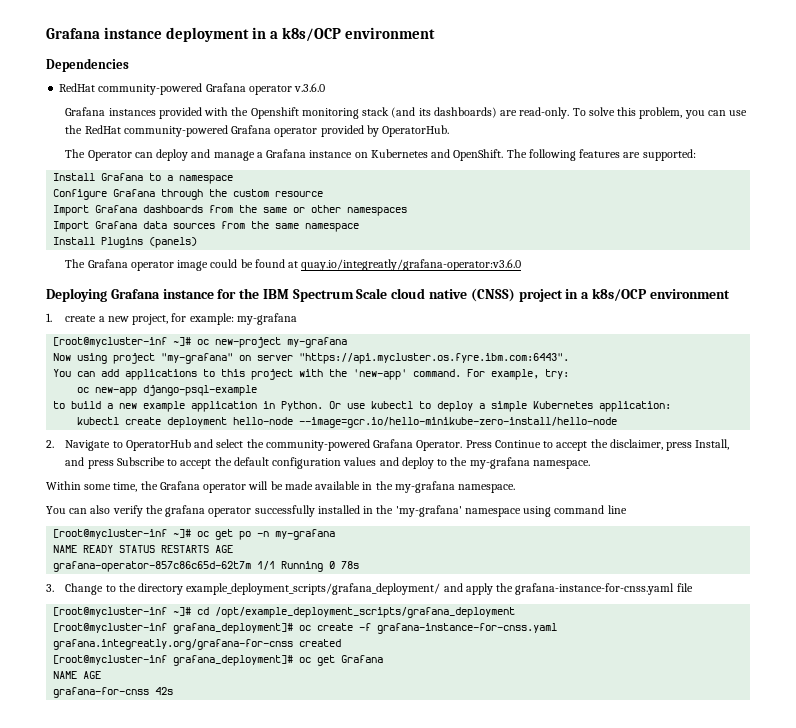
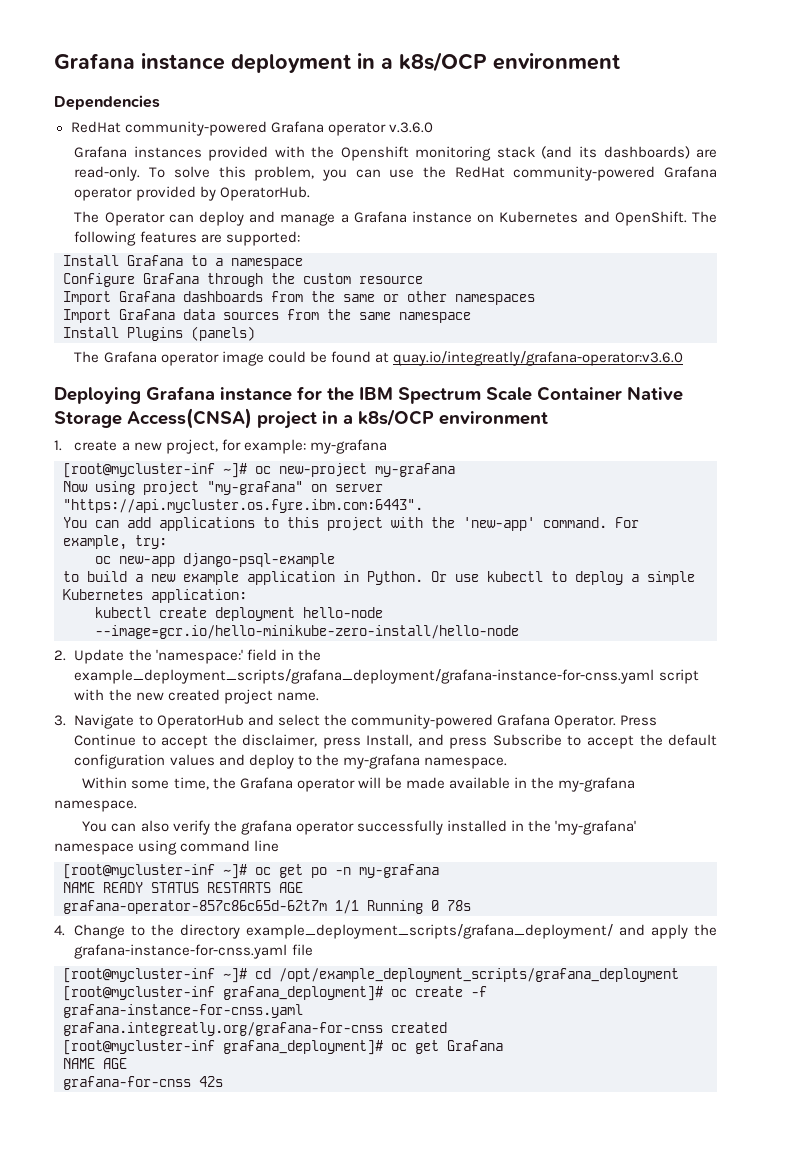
- Deploying Grafana instance for the IBM Spectrum Scale cloud native (CNSS) project in a k8s/OCP environment
+ Deploying Grafana instance for the IBM Spectrum Scale Container Native Storage Access(CNSA) project in a k8s/OCP environment
- 2. Navigate to OperatorHub and select the community-powered Grafana Operator.
+ 2. Update the 'namespace:' field in the example_deployment_scripts/grafana_deployment/grafana-instance-for-cnss.yaml script with the new created project name.
+ 3. Navigate to OperatorHub and select the community-powered Grafana Operator.
- 3. Change to the directory example_deployment_scripts/grafana_deployment/ and apply the grafana-instance-for-cnss.yaml file
+ 4. Change to the directory example_deployment_scripts/grafana_deployment/ and apply the grafana-instance-for-cnss.yaml file

